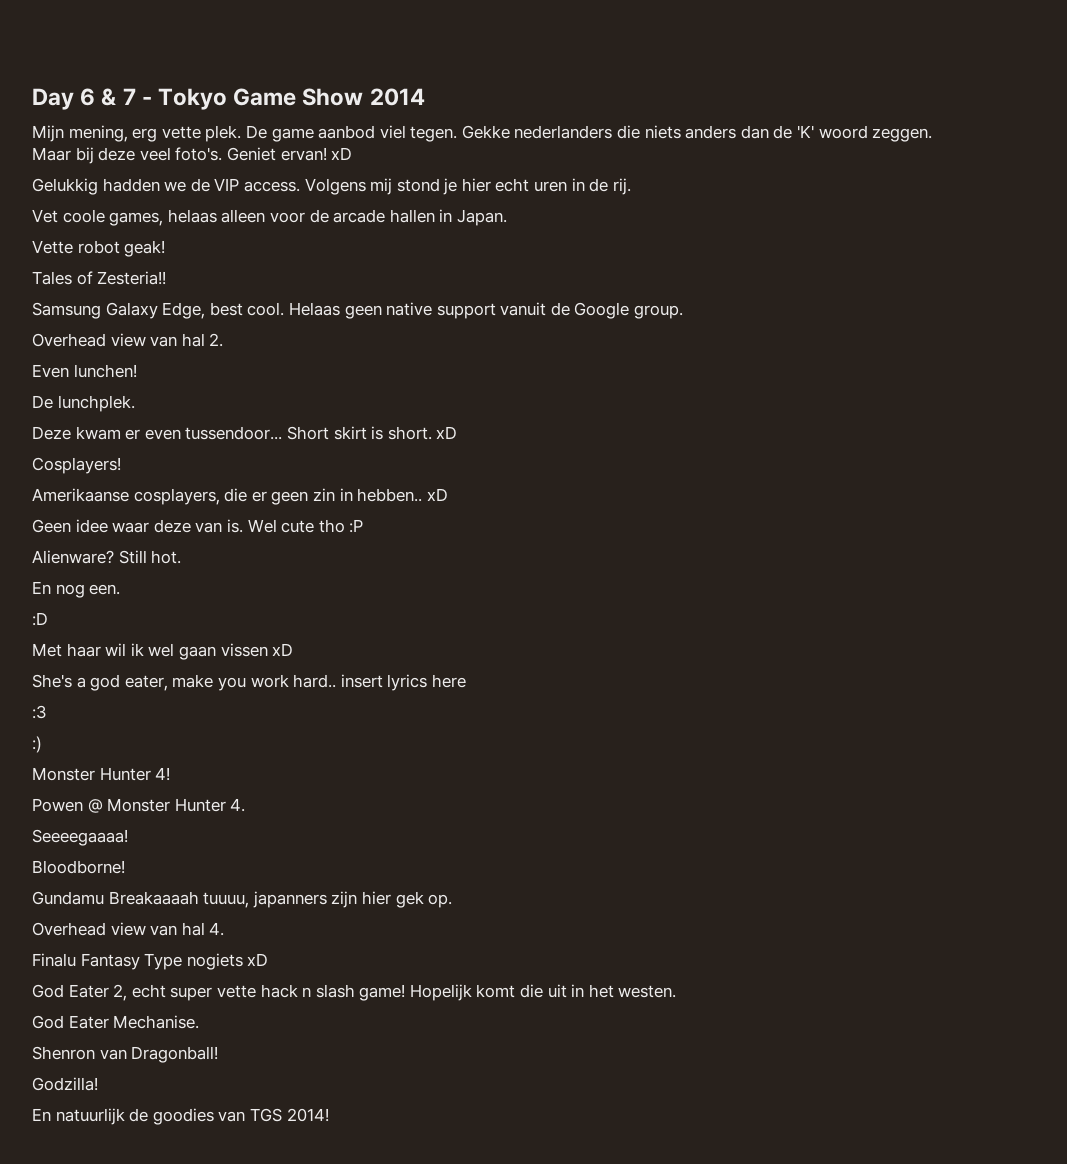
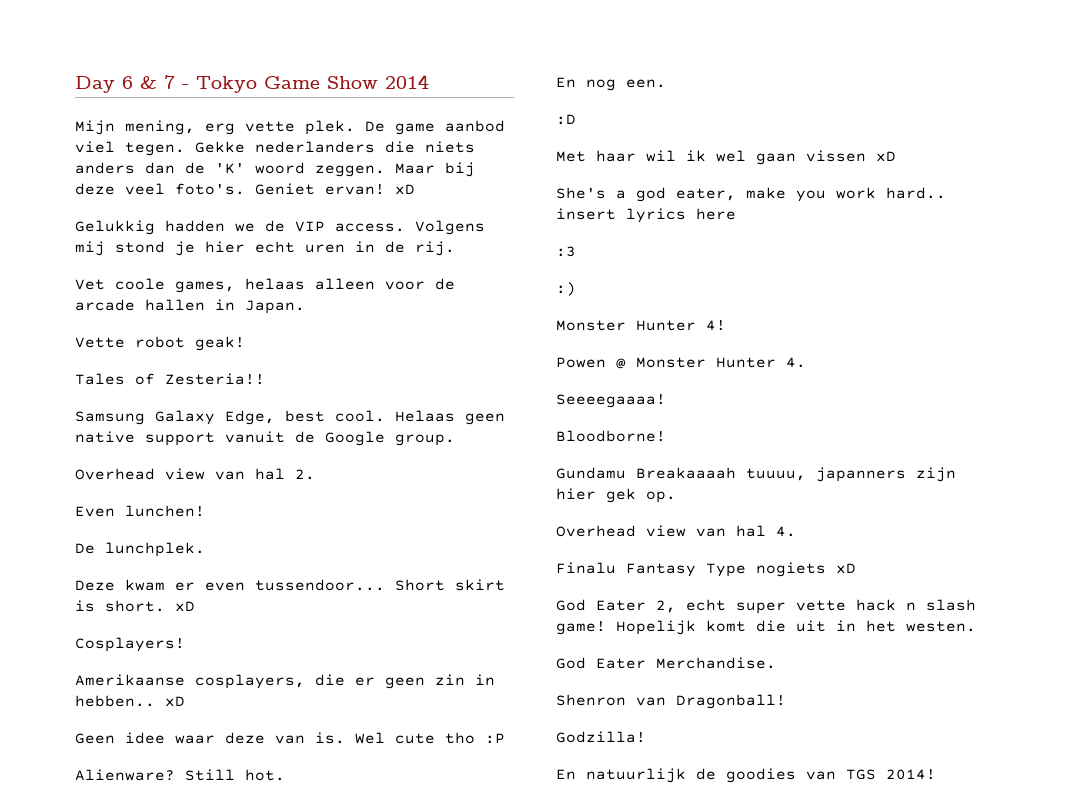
- God Eater Mechanise.
+ God Eater Merchandise.

